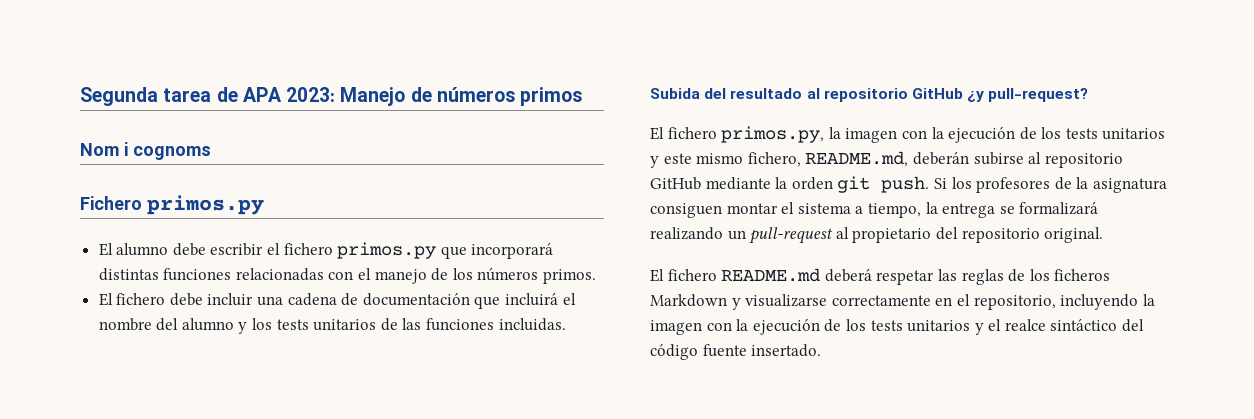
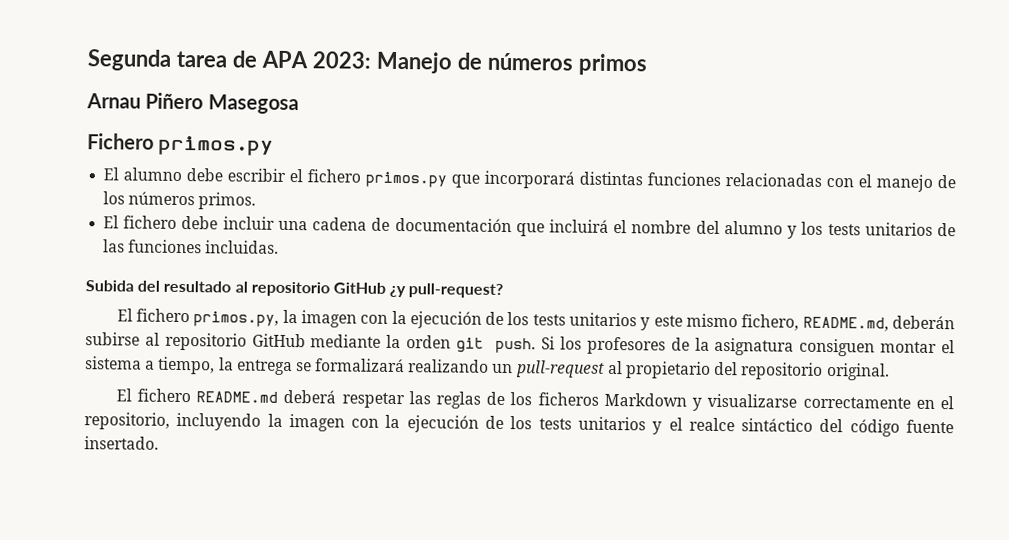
- Nom i cognoms
+ Arnau Piñero Masegosa

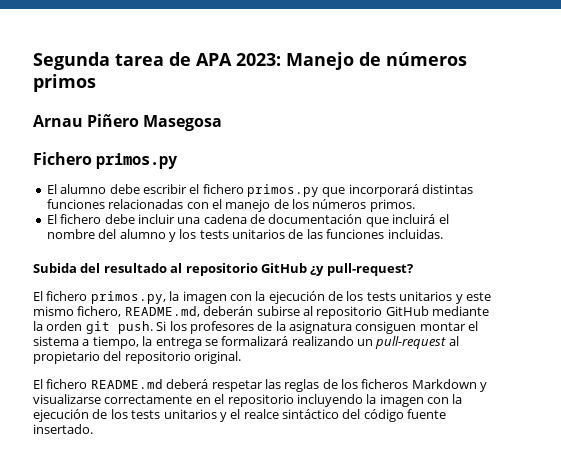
- El fichero README.md deberá respetar las reglas de los ficheros Markdown y visualizarse correctamente en el repositorio, incluyendo la imagen con la ejecución de los tests unitarios y el realce sintáctico del código fuente insertado.
+ El fichero README.md deberá respetar las reglas de los ficheros Markdown y visualizarse correctamente en el repositorio incluyendo la imagen con la ejecución de los tests unitarios y el realce sintáctico del código fuente insertado.

